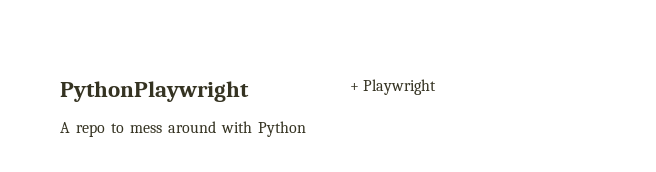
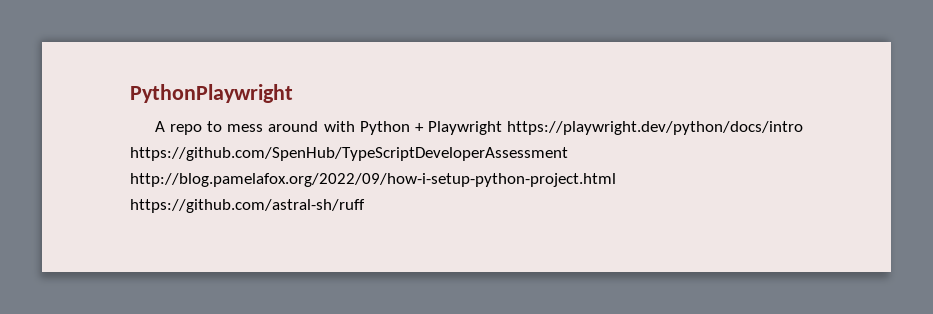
- A repo to mess around with Python + Playwright
+ A repo to mess around with Python + Playwright https://playwright.dev/python/docs/intro https://github.com/SpenHub/TypeScriptDeveloperAssessment http://blog.pamelafox.org/2022/09/how-i-setup-python-project.html https://github.com/astral-sh/ruff

